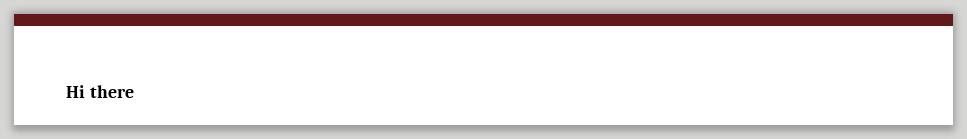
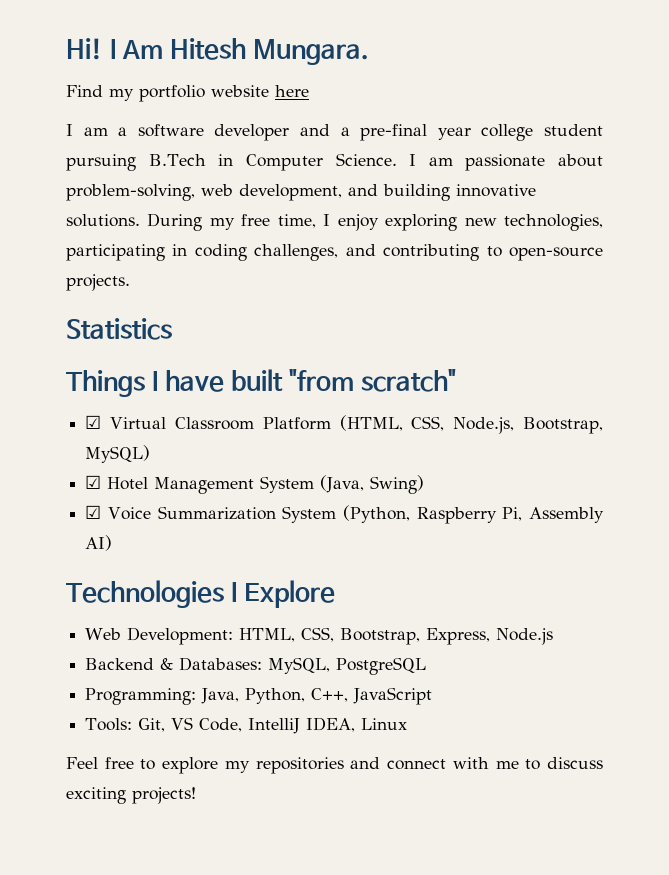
- Hi there
+ Hi! I Am Hitesh Mungara.
+ Find my portfolio website here
+ I am a software developer and a pre-final year college student pursuing B.Tech in Computer Science. I am passionate about problem-solving, web development, and building innovative solutions. During my free time, I enjoy exploring new technologies, participating in coding challenges, and contributing to open-source projects.
+ Statistics
+ Things I have built "from scratch"
+ ☑ Virtual Classroom Platform (HTML, CSS, Node.js, Bootstrap, MySQL)
+ ☑ Hotel Management System (Java, Swing)
+ ☑ Voice Summarization System (Python, Raspberry Pi, Assembly AI)
+ Technologies I Explore
+ Web Development: HTML, CSS, Bootstrap, Express, Node.js
+ Backend & Databases: MySQL, PostgreSQL
+ Programming: Java, Python, C++, JavaScript
+ Tools: Git, VS Code, IntelliJ IDEA, Linux
+ Feel free to explore my repositories and connect with me to discuss exciting projects!

